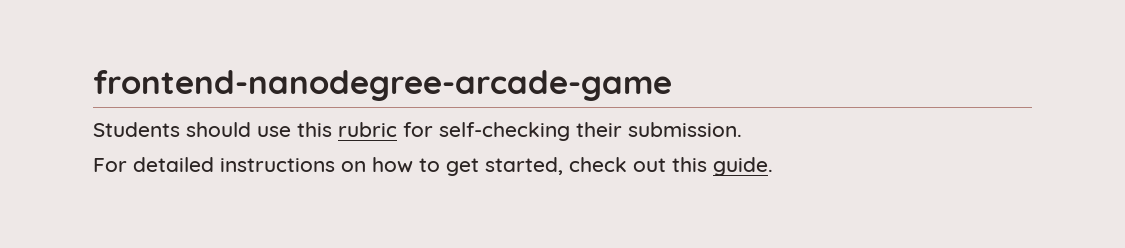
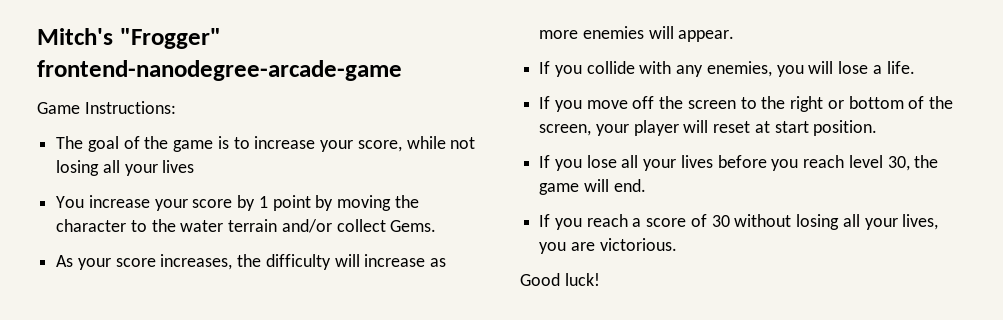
- frontend-nanodegree-arcade-game
+ Mitch's "Frogger" frontend-nanodegree-arcade-game
- Students should use this rubric for self-checking their submission.
- For detailed instructions on how to get started, check out this guide.
+ Game Instructions:
+ The goal of the game is to increase your score, while not losing all your lives
+ You increase your score by 1 point by moving the character to the water terrain and/or collect Gems.
+ As your score increases, the difficulty will increase as more enemies will appear.
+ If you collide with any enemies, you will lose a life.
+ If you move off the screen to the right or bottom of the screen, your player will reset at start position.
+ If you lose all your lives before you reach level 30, the game will end.
+ If you reach a score of 30 without losing all your lives, you are victorious.
+ Good luck!

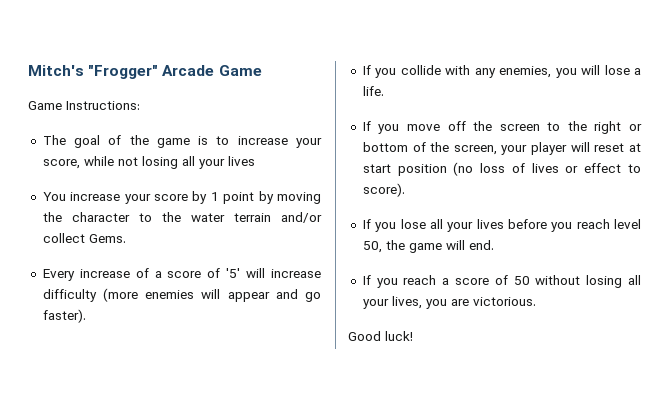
- Mitch's "Frogger" frontend-nanodegree-arcade-game
+ Mitch's "Frogger" Arcade Game
- As your score increases, the difficulty will increase as more enemies will appear.
+ Every increase of a score of '5' will increase difficulty (more enemies will appear and go faster).
- If you move off the screen to the right or bottom of the screen, your player will reset at start position.
+ If you move off the screen to the right or bottom of the screen, your player will reset at start position (no loss of lives or effect to score).
- If you lose all your lives before you reach level 30, the game will end.
+ If you lose all your lives before you reach level 50, the game will end.
- If you reach a score of 30 without losing all your lives, you are victorious.
+ If you reach a score of 50 without losing all your lives, you are victorious.

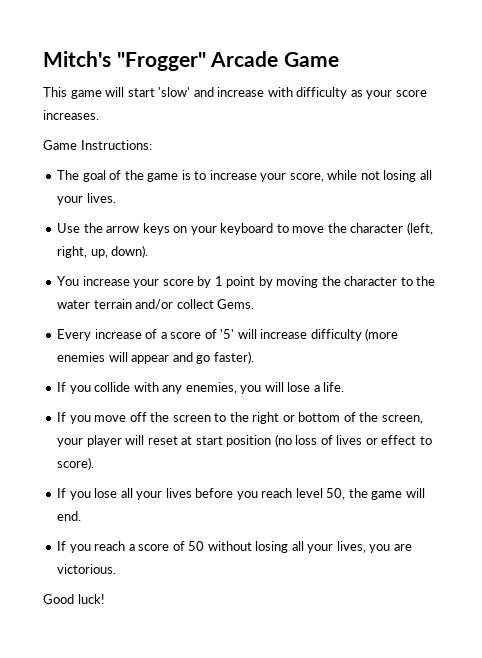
+ This game will start 'slow' and increase with difficulty as your score increases.
- The goal of the game is to increase your score, while not losing all your lives
+ The goal of the game is to increase your score, while not losing all your lives.
+ Use the arrow keys on your keyboard to move the character (left, right, up, down).

